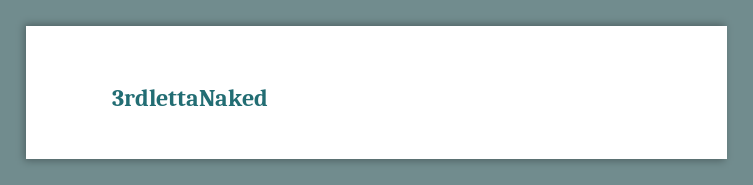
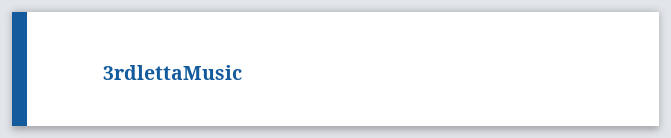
- 3rdlettaNaked
+ 3rdlettaMusic

